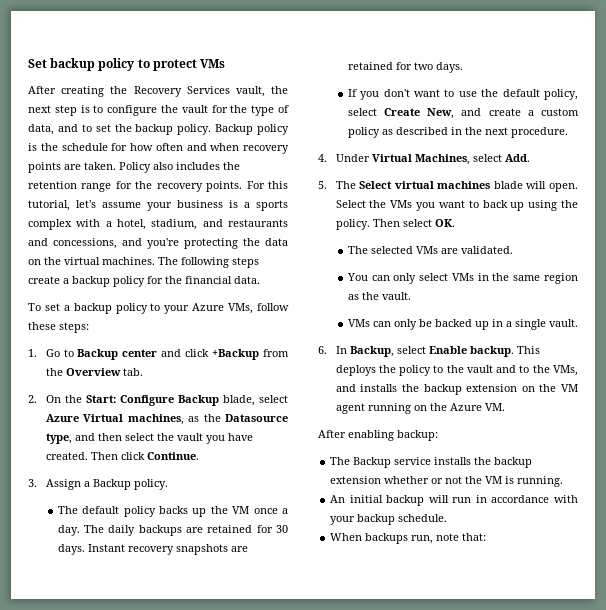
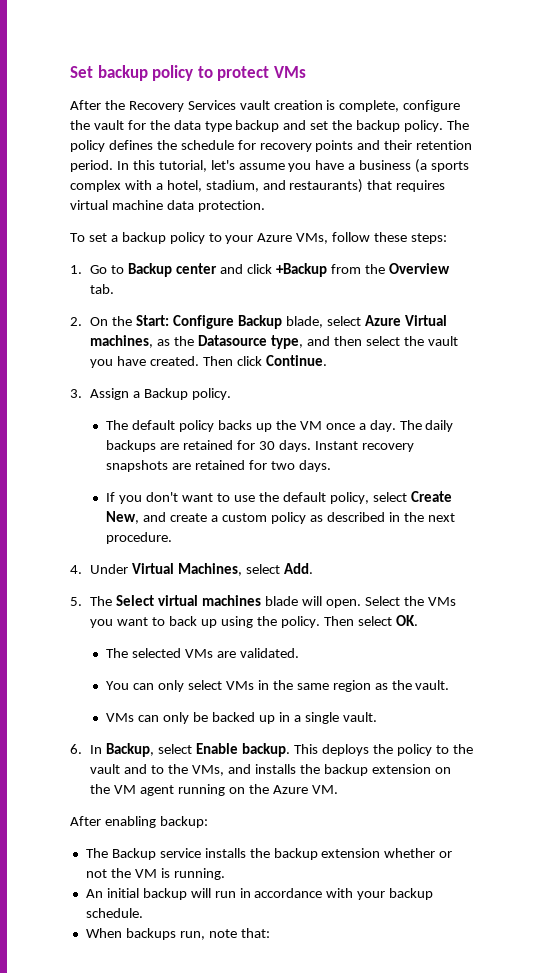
- After creating the Recovery Services vault, the next step is to configure the vault for the type of data, and to set the backup policy. Backup policy is the schedule for how often and when recovery points are taken. Policy also includes the retention range for the recovery points. For this tutorial, let's assume your business is a sports complex with a hotel, stadium, and restaurants and concessions, and you're protecting the data on the virtual machines. The following steps create a backup policy for the financial data.
+ After the Recovery Services vault creation is complete, configure the vault for the data type backup and set the backup policy. The policy defines the schedule for recovery points and their retention period. In this tutorial, let's assume you have a business (a sports complex with a hotel, stadium, and restaurants) that requires virtual machine data protection.

